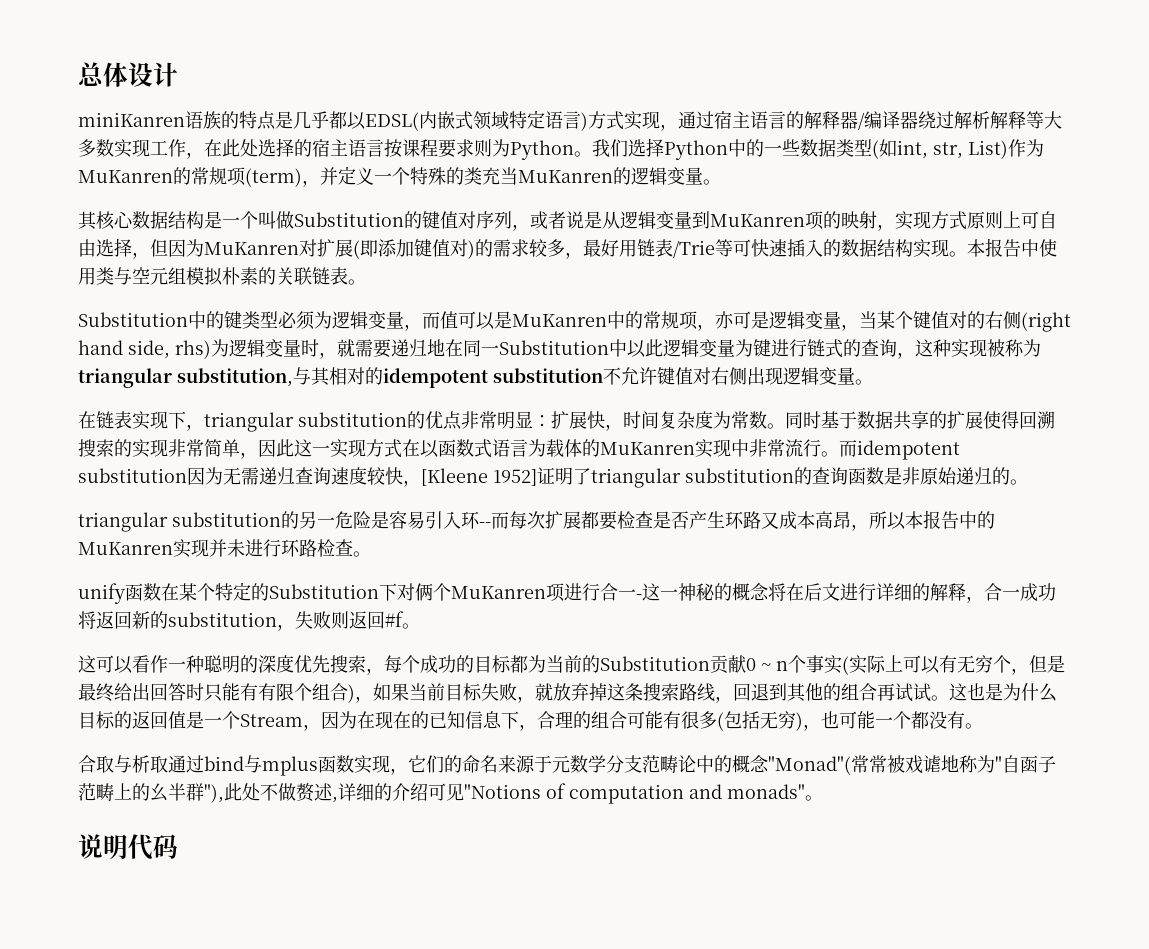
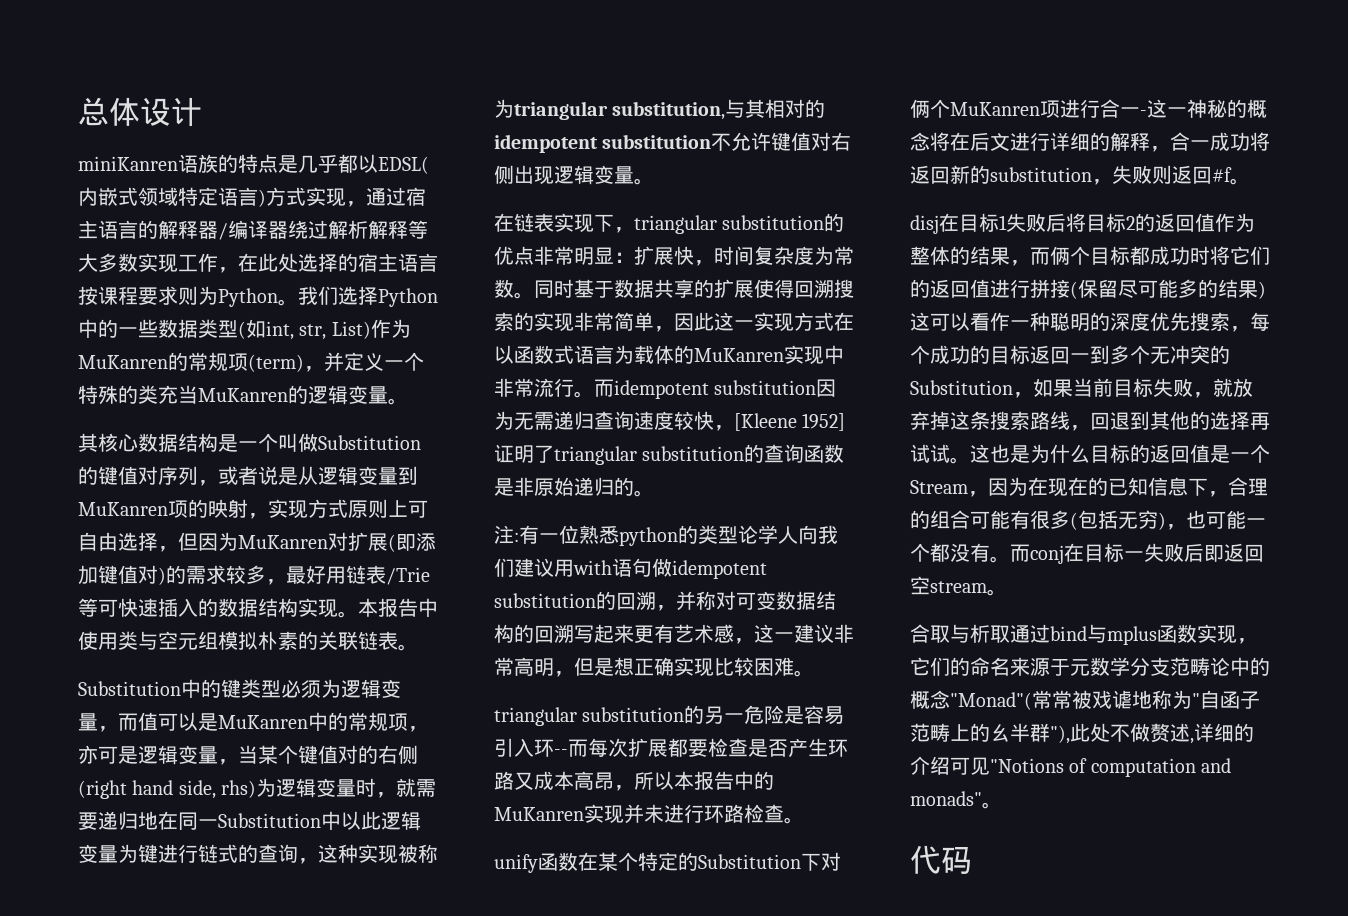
+ 注:有一位熟悉python的类型论学人向我们建议用with语句做idempotent substitution的回溯，并称对可变数据结构的回溯写起来更有艺术感，这一建议非常高明，但是想正确实现比较困难。
- 这可以看作一种聪明的深度优先搜索，每个成功的目标都为当前的Substitution贡献0 ~ n个事实(实际上可以有无穷个，但是最终给出回答时只能有有限个组合)，如果当前目标失败，就放弃掉这条搜索路线，回退到其他的组合再试试。
+ disj在目标1失败后将目标2的返回值作为整体的结果，而俩个目标都成功时将它们的返回值进行拼接(保留尽可能多的结果)这可以看作一种聪明的深度优先搜索，每个成功的目标返回一到多个无冲突的Substitution，如果当前目标失败，就放弃掉这条搜索路线，回退到其他的选择再试试。
+ 而conj在目标一失败后即返回空stream。
- 说明代码
+ 代码

